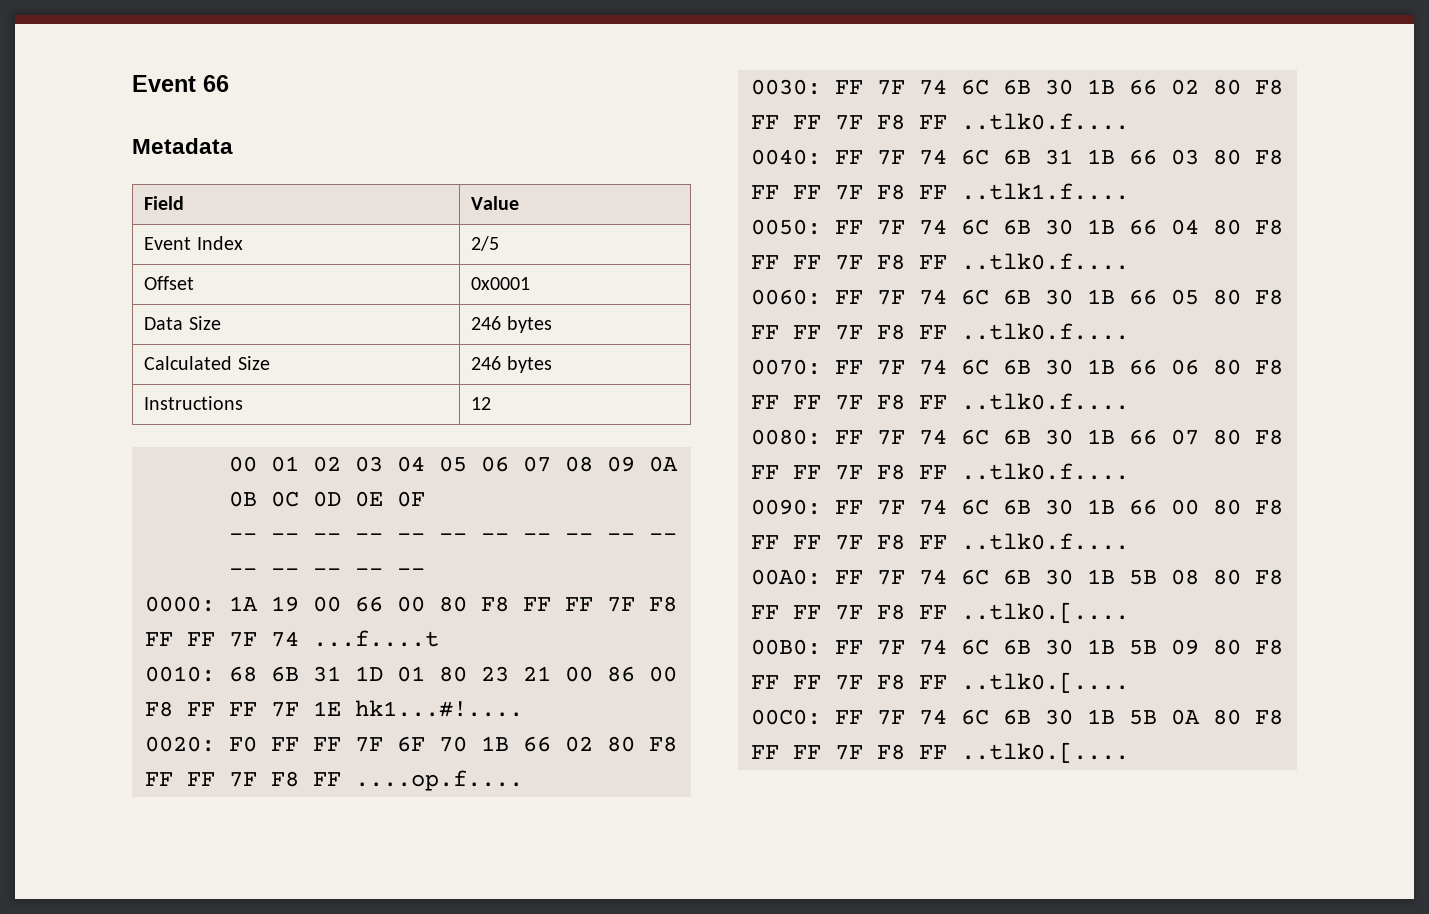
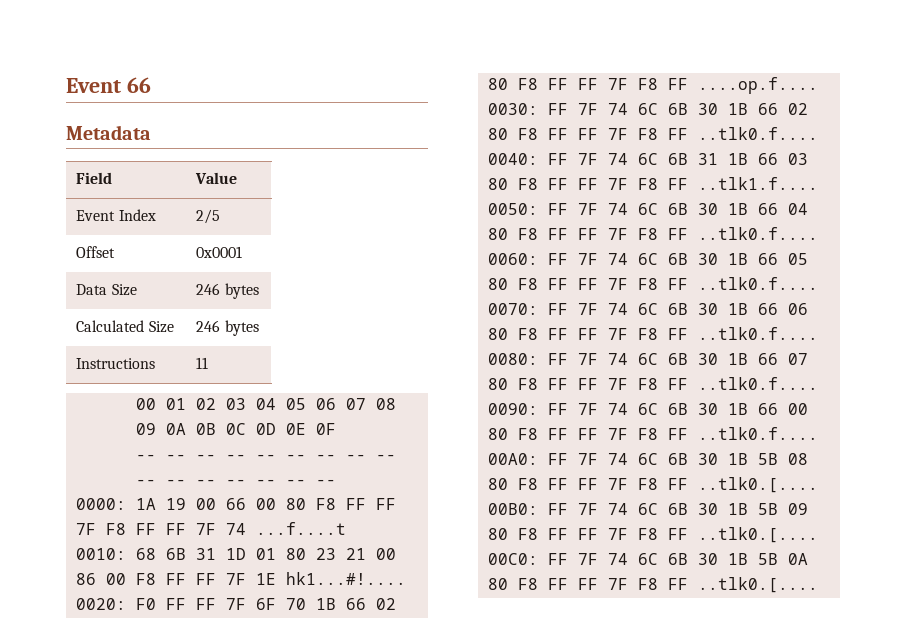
- Instructions | 12
+ Instructions | 11

